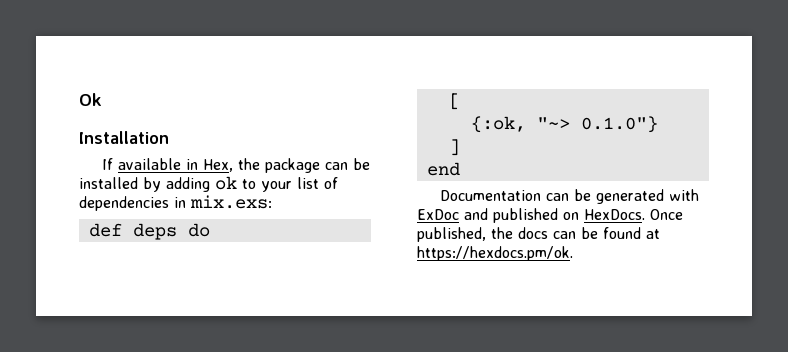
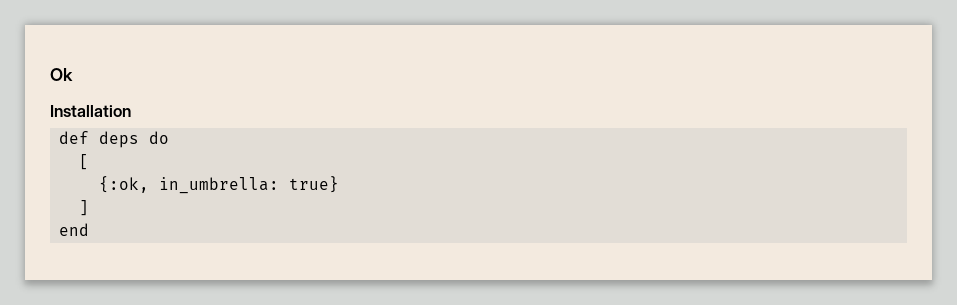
- If available in Hex, the package can be installed by adding ok to your list of dependencies in mix.exs:
- {:ok, "~> 0.1.0"}
+ {:ok, in_umbrella: true}
- Documentation can be generated with ExDoc and published on HexDocs. Once published, the docs can be found at https://hexdocs.pm/ok.

